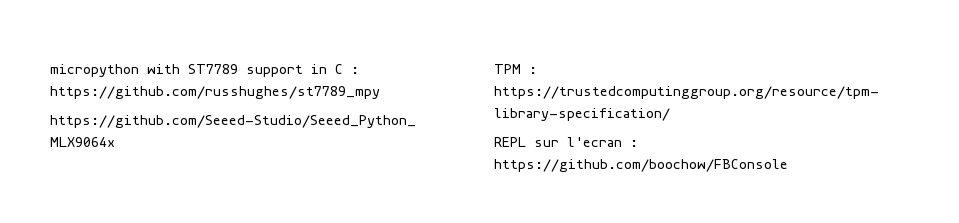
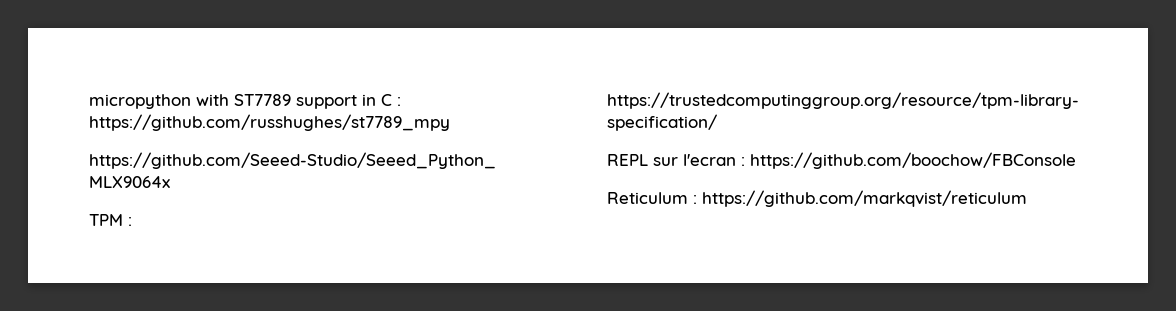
+ Reticulum : https://github.com/markqvist/reticulum

